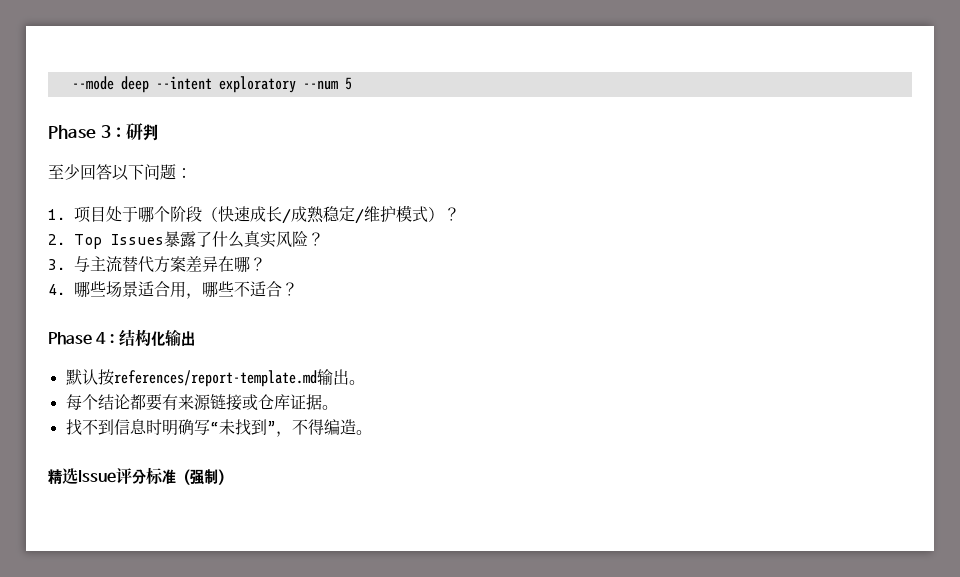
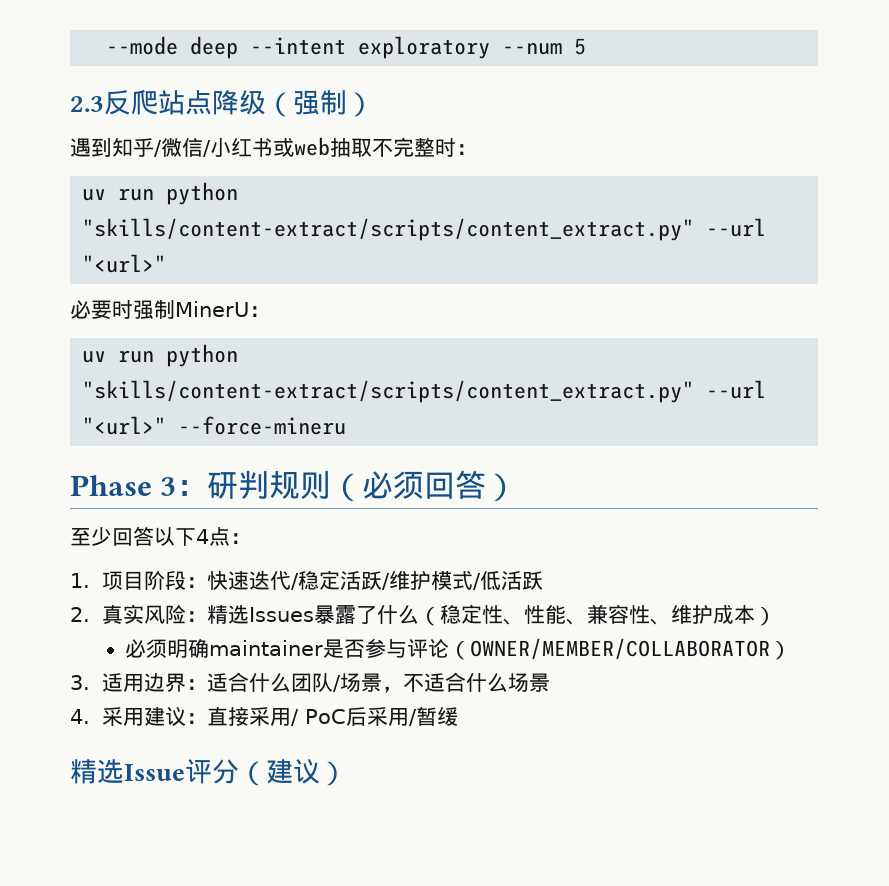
+ 2.3反爬站点降级（强制）
+ 遇到知乎/微信/小红书或web抽取不完整时：
+ uv run python "skills/content-extract/scripts/content_extract.py" --url "<url>"
+ 必要时强制MinerU：
+ uv run python "skills/content-extract/scripts/content_extract.py" --url "<url>" --force-mineru
- Phase 3：研判
+ Phase 3：研判规则（必须回答）
- 至少回答以下问题：
+ 至少回答以下4点：
- 1.项目处于哪个阶段（快速成长/成熟稳定/维护模式）？
+ 1.项目阶段：快速迭代/稳定活跃/维护模式/低活跃
- 2. Top Issues暴露了什么真实风险？
- 3.与主流替代方案差异在哪？
- 4.哪些场景适合用，哪些不适合？
- Phase 4：结构化输出
- 默认按references/report-template.md输出。
- 每个结论都要有来源链接或仓库证据。
- 找不到信息时明确写“未找到”，不得编造。
+ 2.真实风险：精选Issues暴露了什么（稳定性、性能、兼容性、维护成本）
+ 必须明确maintainer是否参与评论（OWNER/MEMBER/COLLABORATOR）
+ 3.适用边界：适合什么团队/场景，不适合什么场景
+ 4.采用建议：直接采用/ PoC后采用/暂缓
- 精选Issue评分标准（强制）
+ 精选Issue评分（建议）

